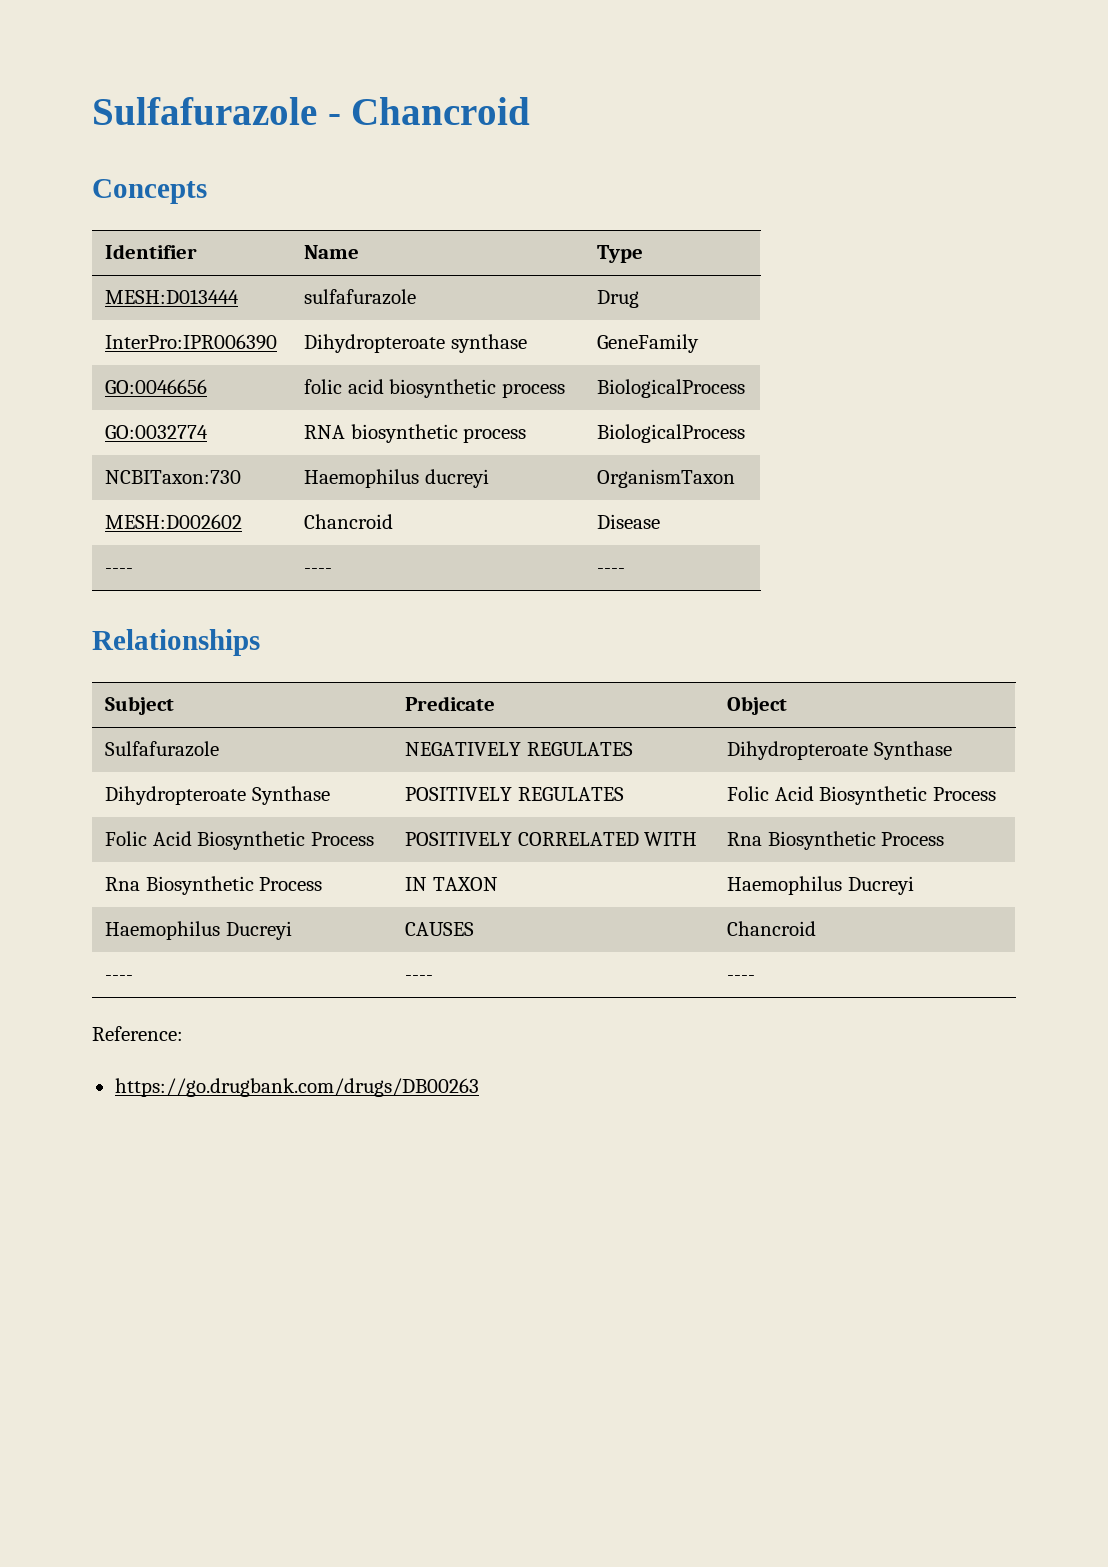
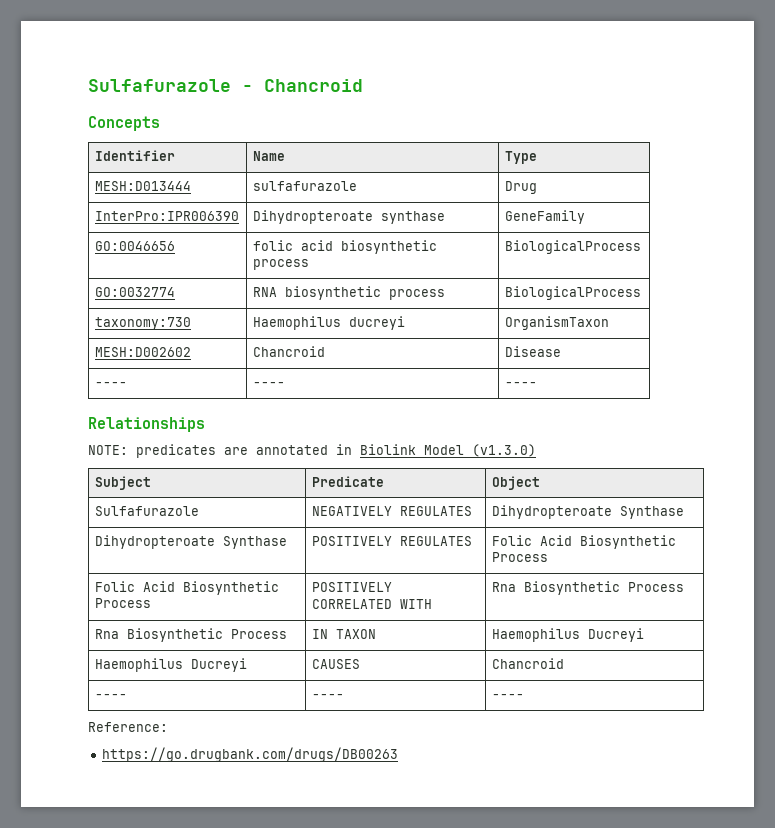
- NCBITaxon:730 | Haemophilus ducreyi | OrganismTaxon
+ taxonomy:730 | Haemophilus ducreyi | OrganismTaxon
+ NOTE: predicates are annotated in Biolink Model (v1.3.0)

